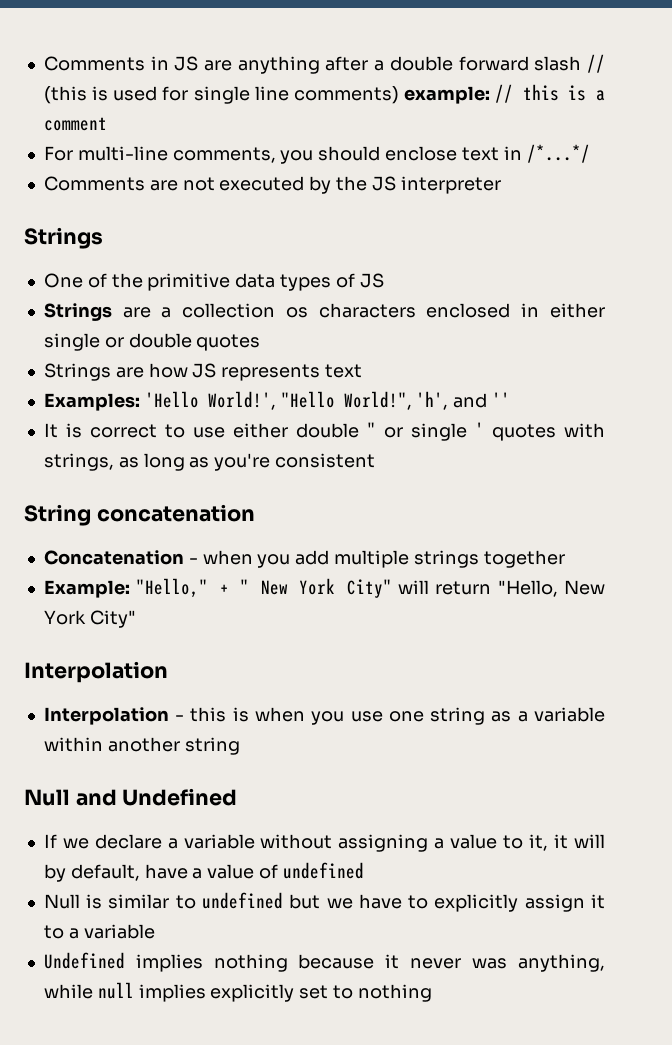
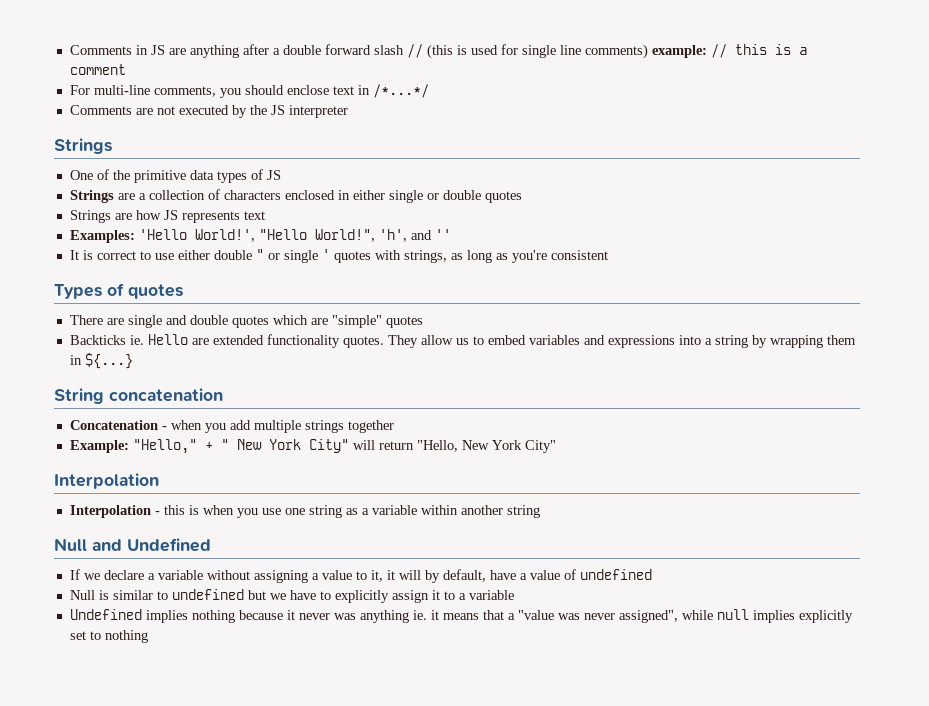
- Strings are a collection os characters enclosed in either single or double quotes
+ Strings are a collection of characters enclosed in either single or double quotes
+ Types of quotes
+ There are single and double quotes which are "simple" quotes
+ Backticks ie. Hello are extended functionality quotes. They allow us to embed variables and expressions into a string by wrapping them in ${...}
- Undefined implies nothing because it never was anything, while null implies explicitly set to nothing
+ Undefined implies nothing because it never was anything ie. it means that a "value was never assigned", while null implies explicitly set to nothing

